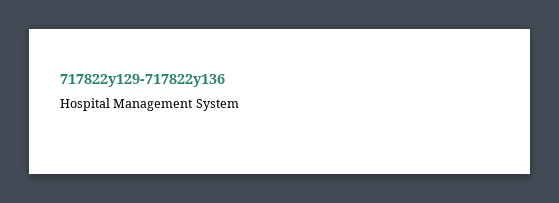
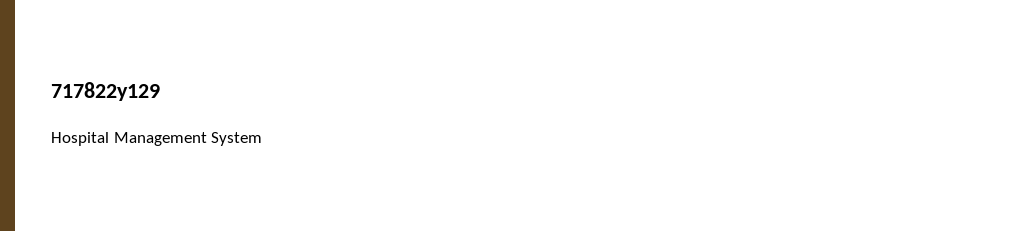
- 717822y129-717822y136
+ 717822y129

